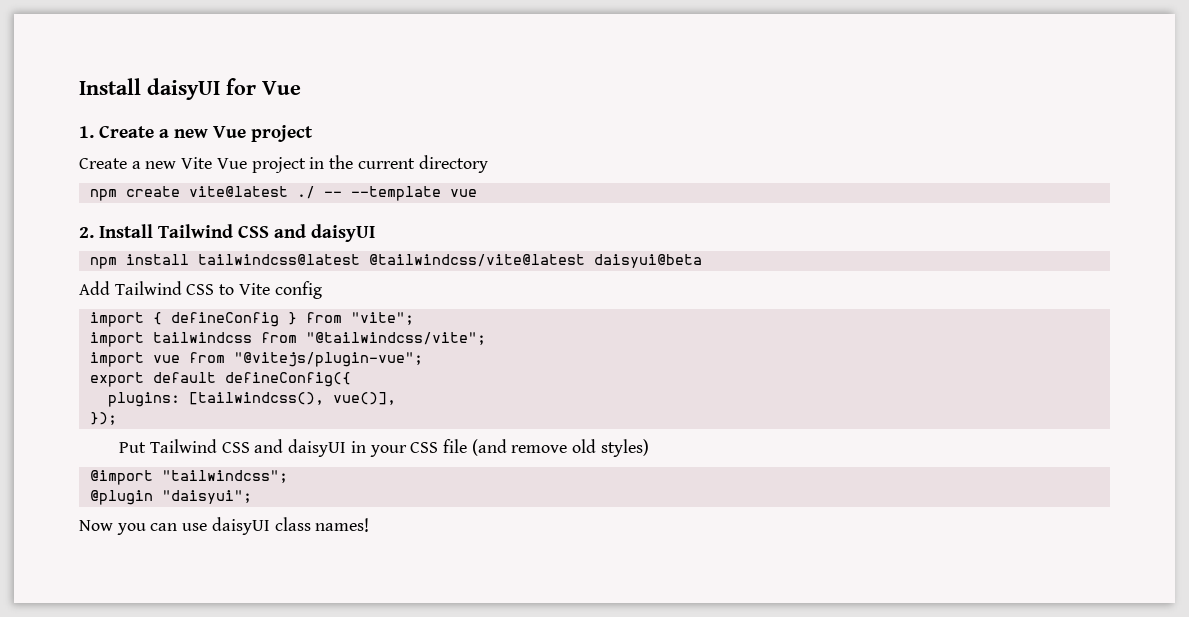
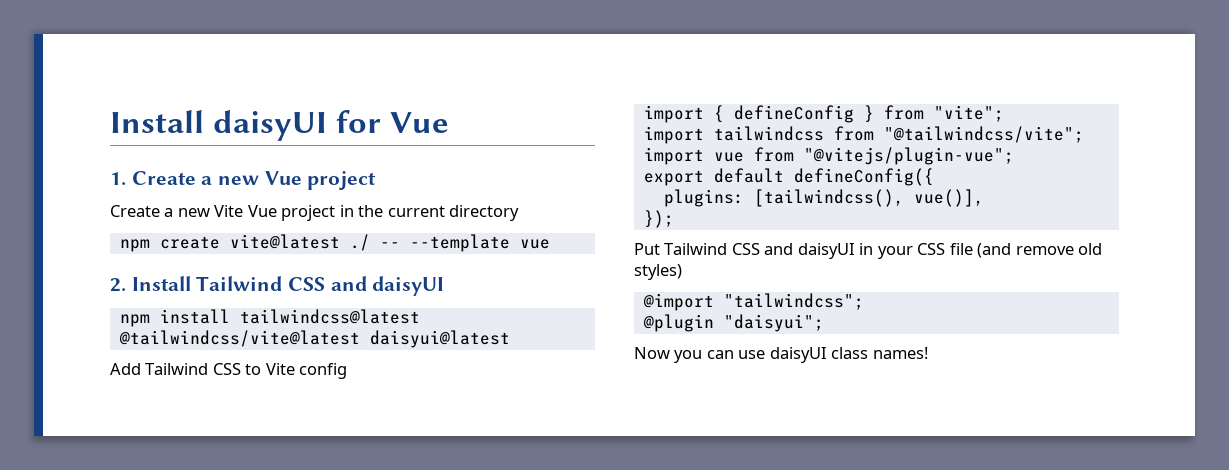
- npm install tailwindcss@latest @tailwindcss/vite@latest daisyui@beta
+ npm install tailwindcss@latest @tailwindcss/vite@latest daisyui@latest

